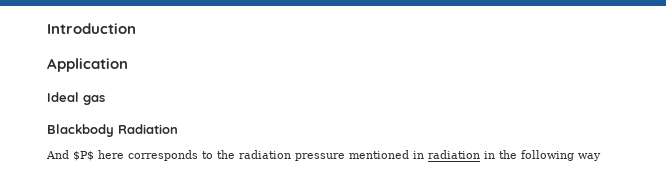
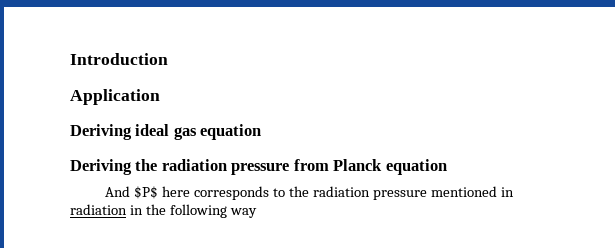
- Ideal gas
- Blackbody Radiation
+ Deriving ideal gas equation
+ Deriving the radiation pressure from Planck equation

